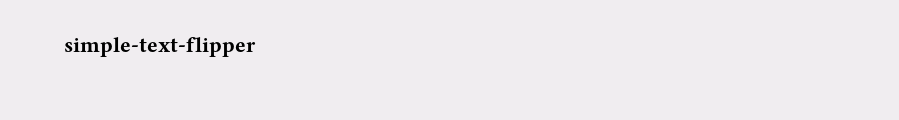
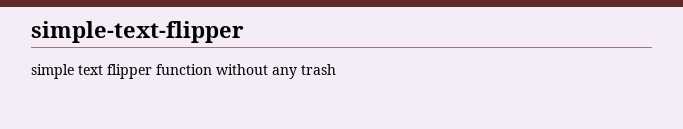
+ simple text flipper function without any trash

